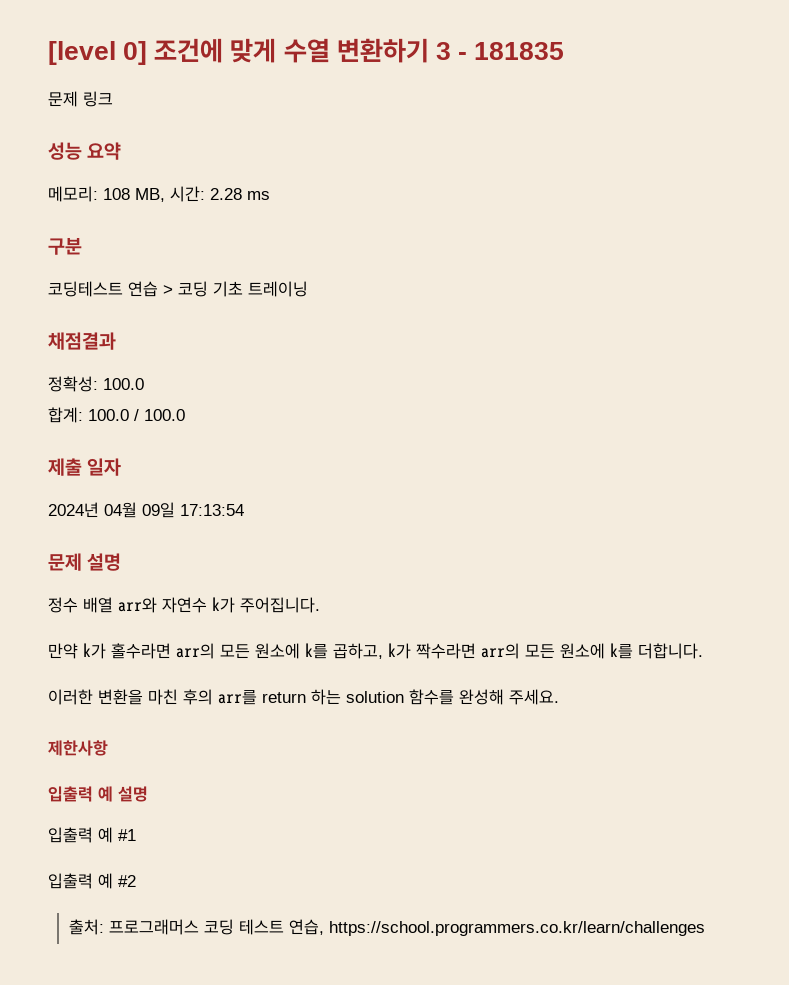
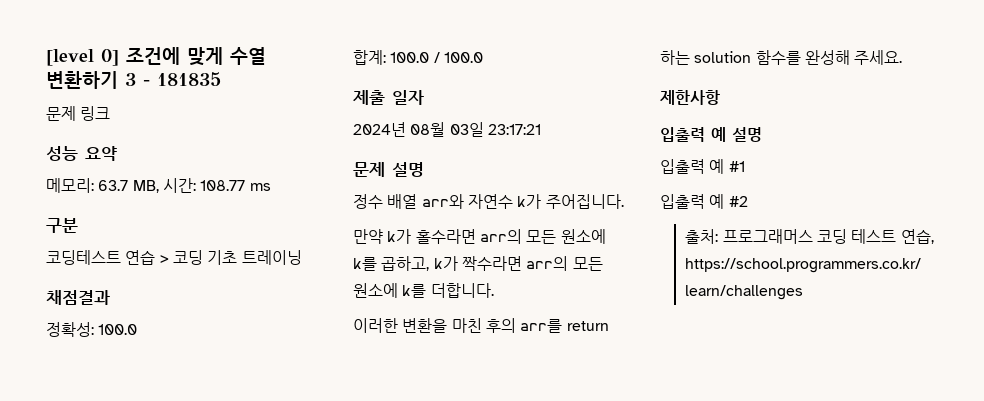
- 메모리: 108 MB, 시간: 2.28 ms
+ 메모리: 63.7 MB, 시간: 108.77 ms
- 2024년 04월 09일 17:13:54
+ 2024년 08월 03일 23:17:21

